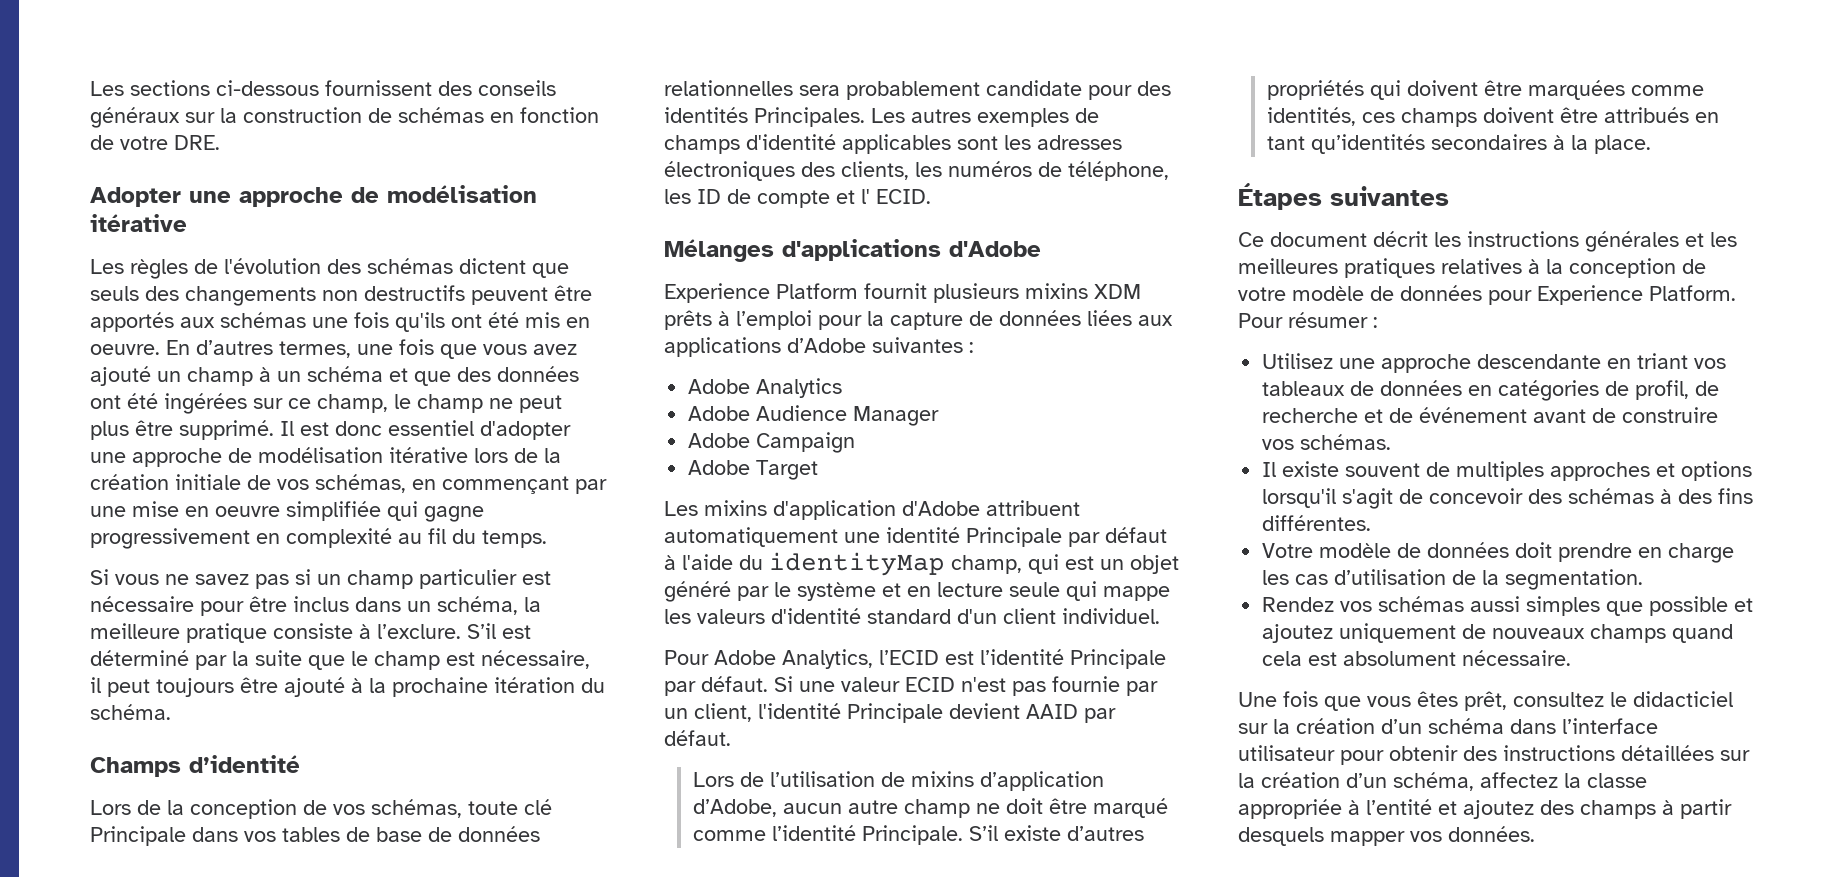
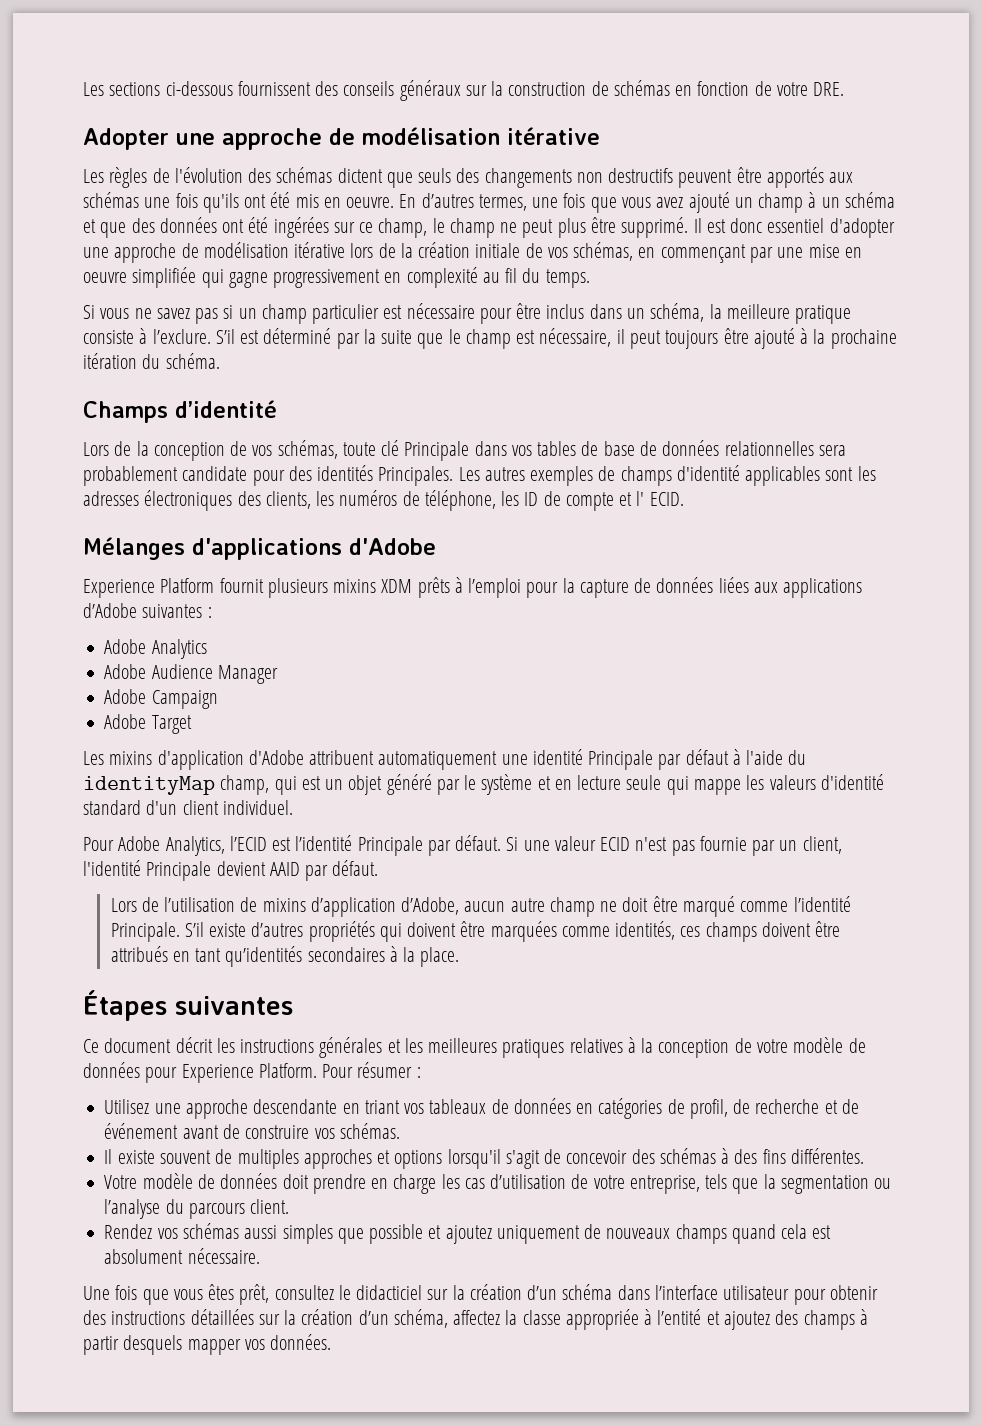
- Votre modèle de données doit prendre en charge les cas d’utilisation de la segmentation.
+ Votre modèle de données doit prendre en charge les cas d’utilisation de votre entreprise, tels que la segmentation ou l’analyse du parcours client.

